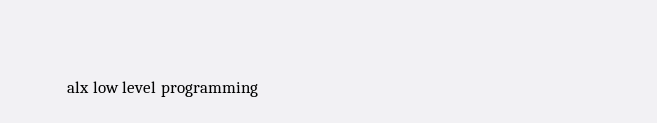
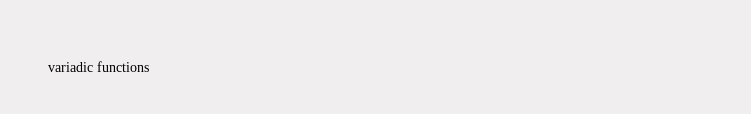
- alx low level programming
+ variadic functions

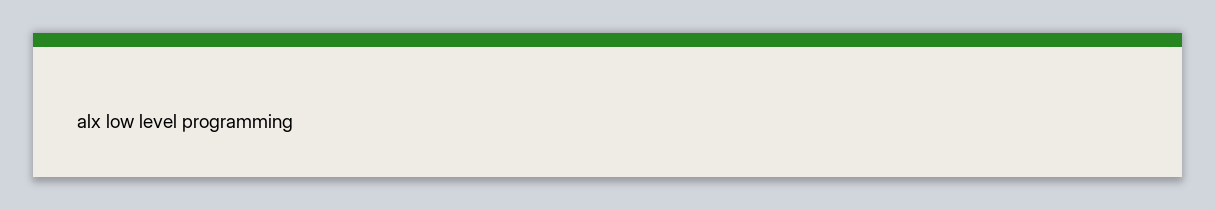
- variadic functions
+ alx low level programming

